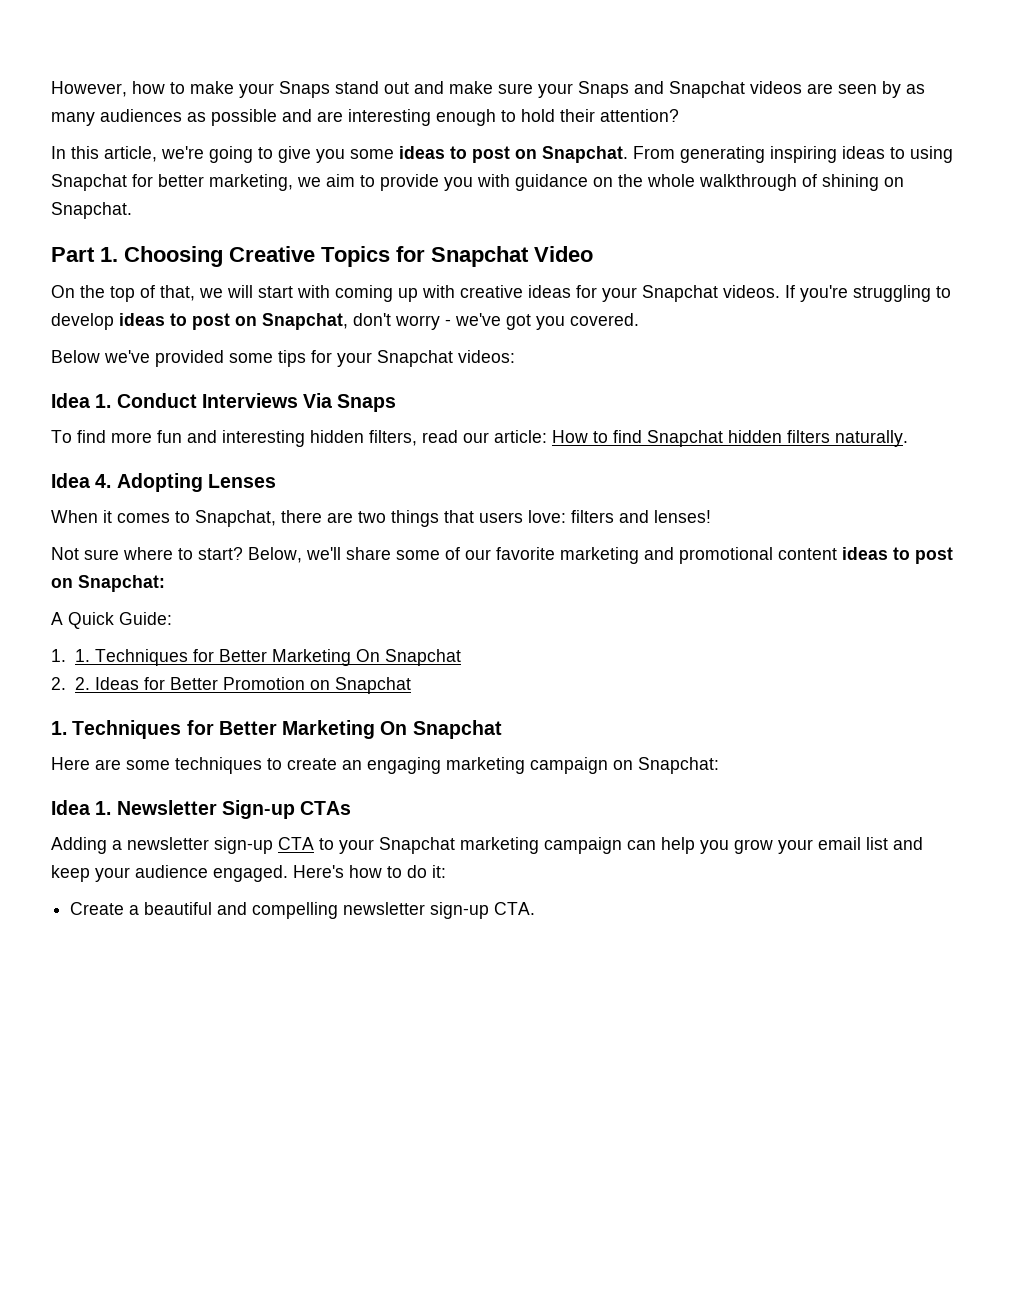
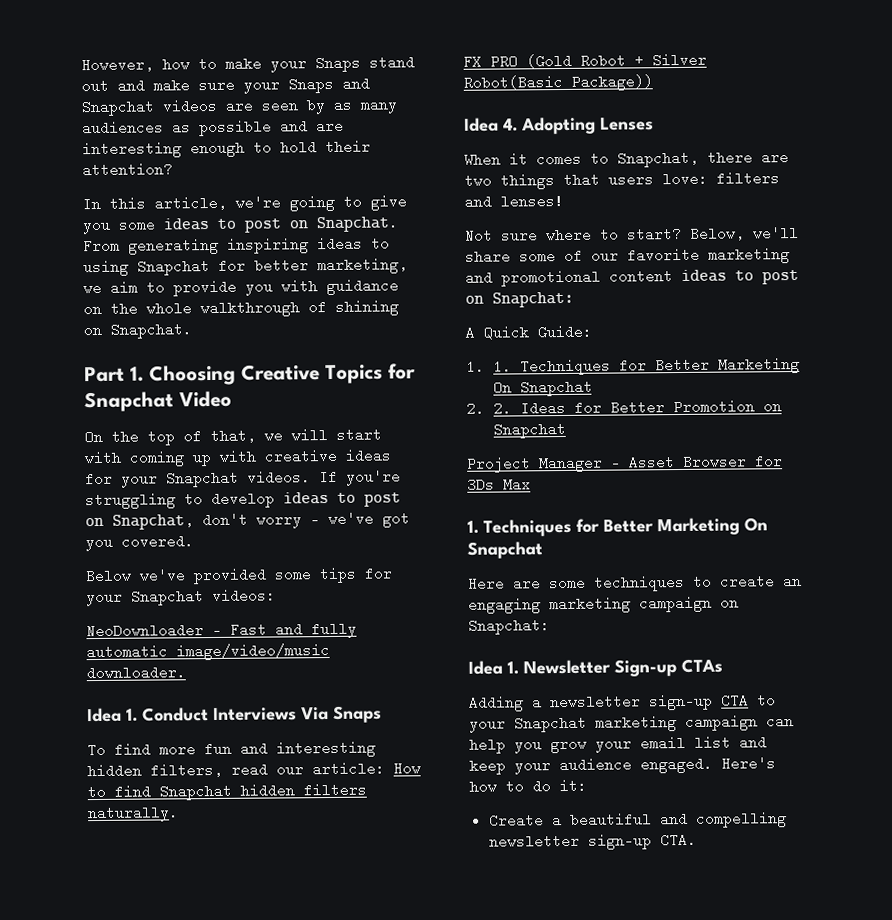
+ NeoDownloader - Fast and fully automatic image/video/music downloader.
+ FX PRO (Gold Robot + Silver Robot(Basic Package))
+ Project Manager - Asset Browser for 3Ds Max

